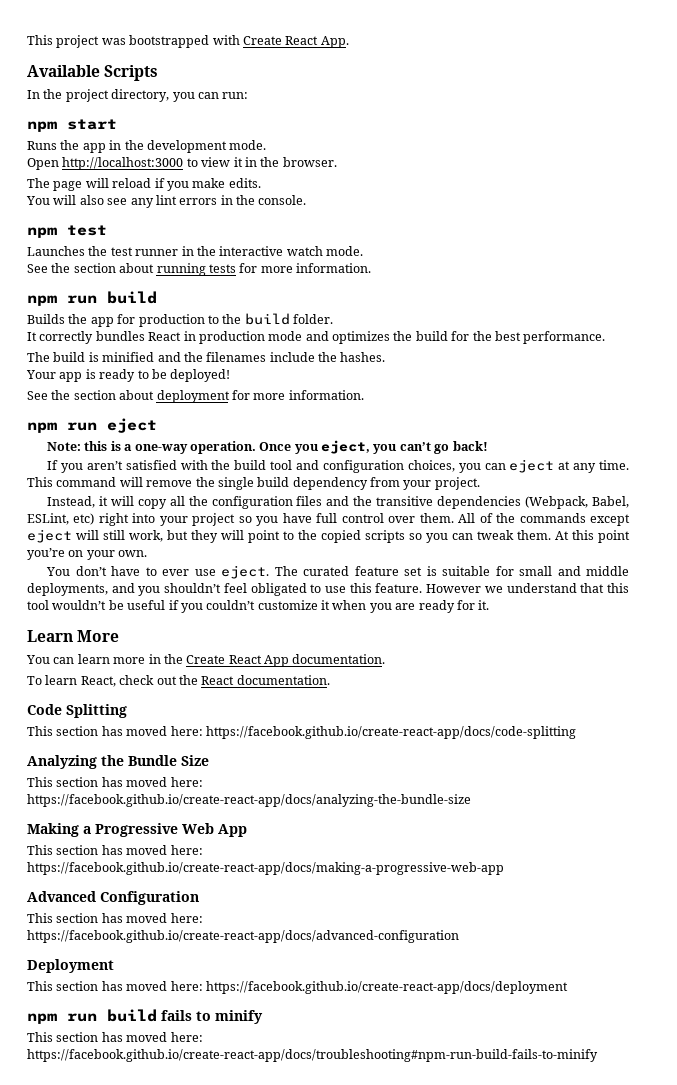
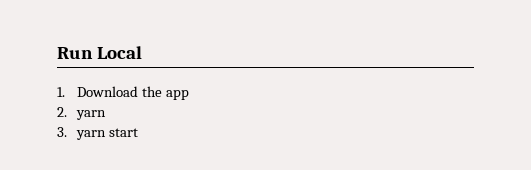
- This project was bootstrapped with Create React App.
- Available Scripts
- In the project directory, you can run:
- npm start
- Runs the app in the development mode.
- Open http://localhost:3000 to view it in the browser.
- The page will reload if you make edits.
- You will also see any lint errors in the console.
- npm test
- Launches the test runner in the interactive watch mode.
- See the section about running tests for more information.
- npm run build
- Builds the app for production to the build folder.
- It correctly bundles React in production mode and optimizes the build for the best performance.
- The build is minified and the filenames include the hashes.
- Your app is ready to be deployed!
- See the section about deployment for more information.
- npm run eject
- Note: this is a one-way operation. Once you eject, you can’t go back!
- If you aren’t satisfied with the build tool and configuration choices, you can eject at any time. This command will remove the single build dependency from your project.
- Instead, it will copy all the configuration files and the transitive dependencies (Webpack, Babel, ESLint, etc) right into your project so you have full control over them. All of the commands except eject will still work, but they will point to the copied scripts so you can tweak them. At this point you’re on your own.
- You don’t have to ever use eject. The curated feature set is suitable for small and middle deployments, and you shouldn’t feel obligated to use this feature. However we understand that this tool wouldn’t be useful if you couldn’t customize it when you are ready for it.
- Learn More
- You can learn more in the Create React App documentation.
- To learn React, check out the React documentation.
- Code Splitting
- This section has moved here: https://facebook.github.io/create-react-app/docs/code-splitting
- Analyzing the Bundle Size
- This section has moved here: https://facebook.github.io/create-react-app/docs/analyzing-the-bundle-size
- Making a Progressive Web App
- This section has moved here: https://facebook.github.io/create-react-app/docs/making-a-progressive-web-app
- Advanced Configuration
- This section has moved here: https://facebook.github.io/create-react-app/docs/advanced-configuration
- Deployment
- This section has moved here: https://facebook.github.io/create-react-app/docs/deployment
- npm run build fails to minify
- This section has moved here: https://facebook.github.io/create-react-app/docs/troubleshooting#npm-run-build-fails-to-minify
+ Run Local
+ 1. Download the app
+ 2. yarn
+ 3. yarn start

